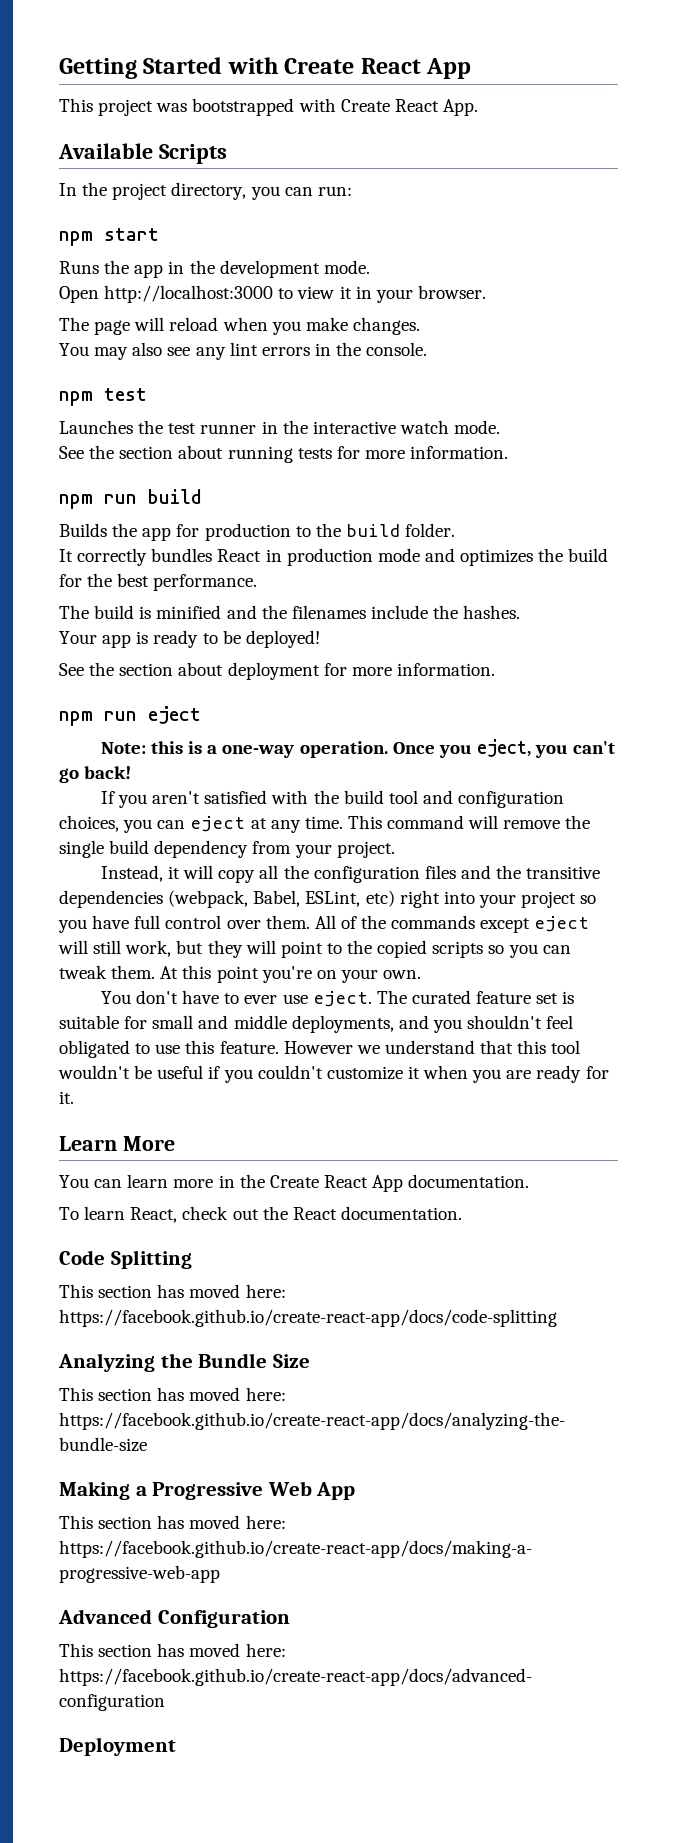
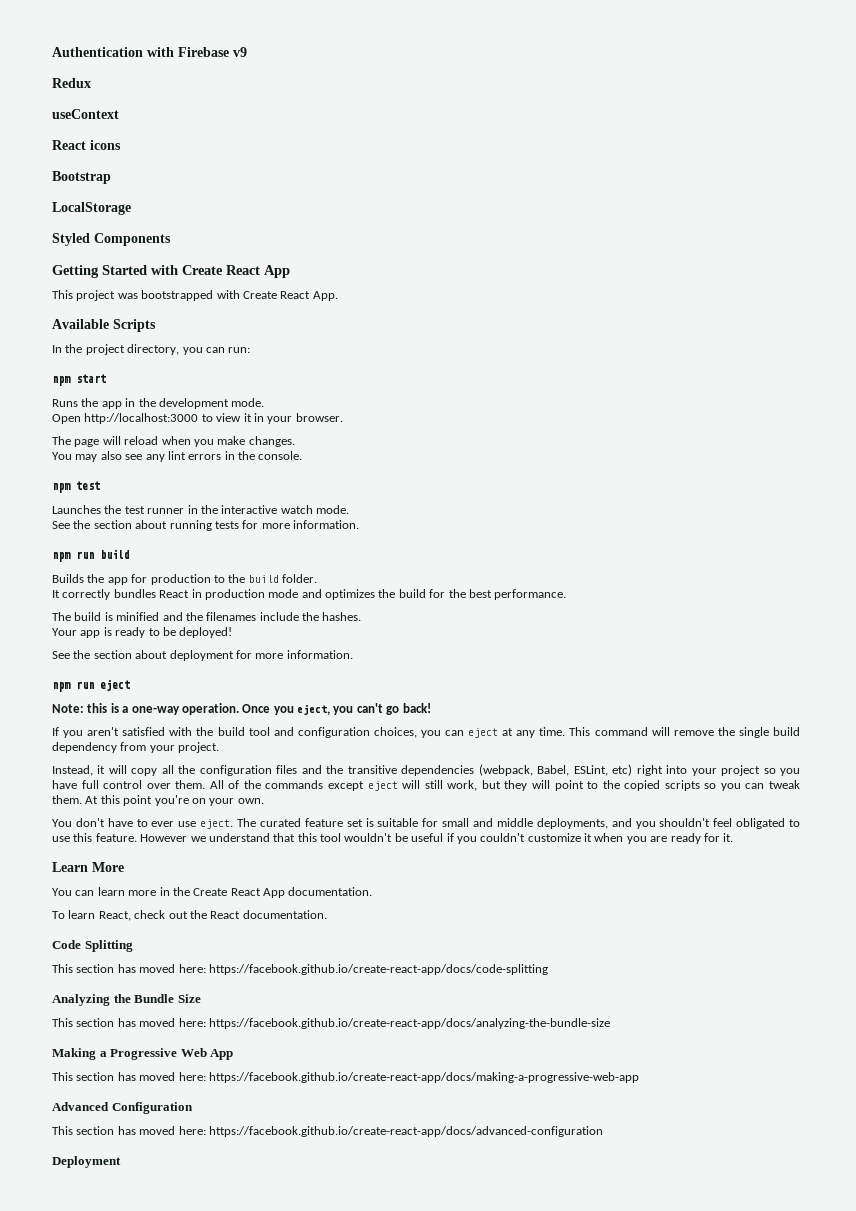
+ Authentication with Firebase v9
+ Redux
+ useContext
+ React icons
+ Bootstrap
+ LocalStorage
+ Styled Components

